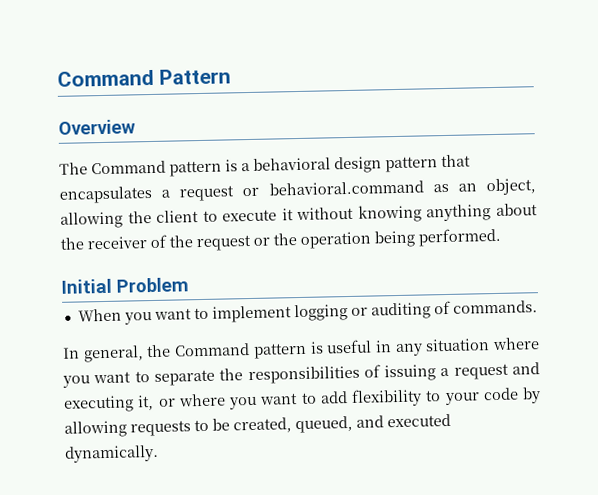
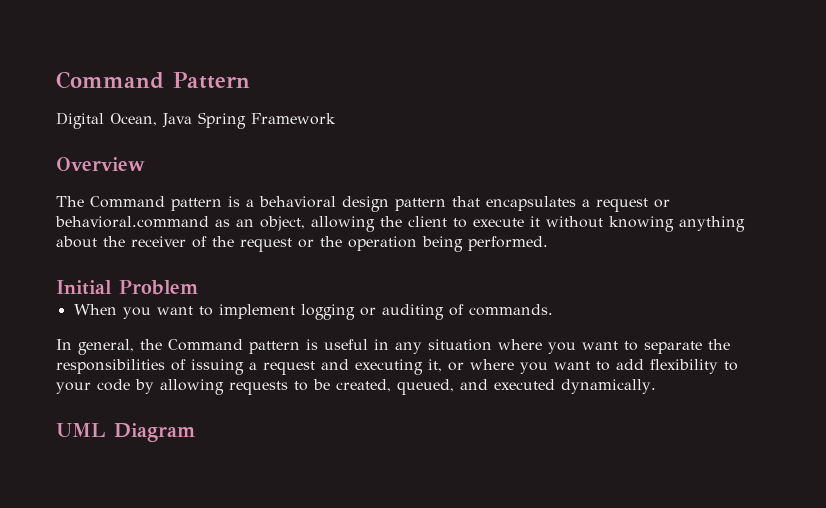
+ Digital Ocean, Java Spring Framework
+ UML Diagram

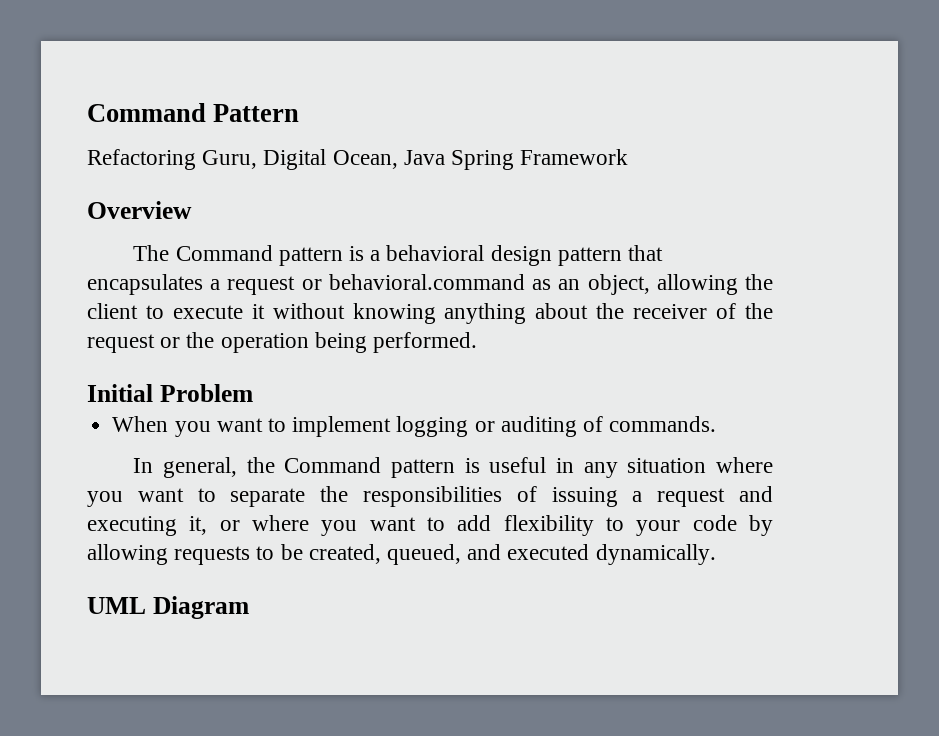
- Digital Ocean, Java Spring Framework
+ Refactoring Guru, Digital Ocean, Java Spring Framework

